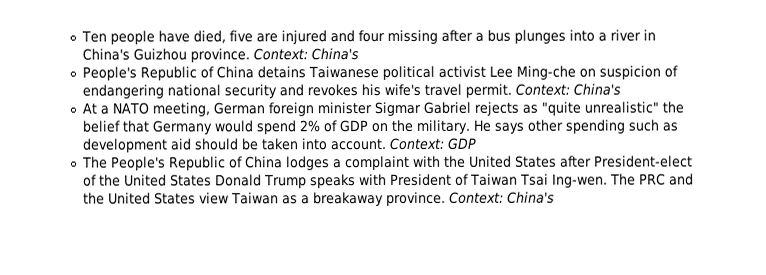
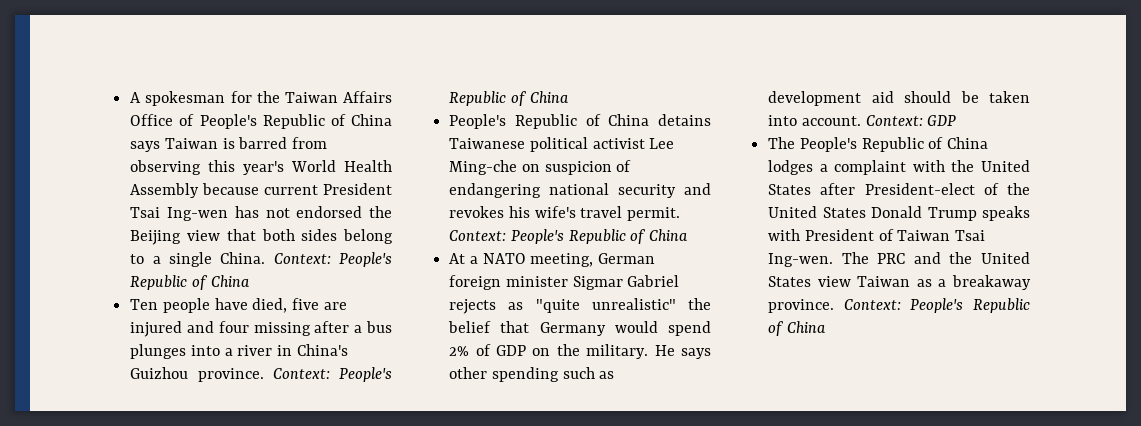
+ A spokesman for the Taiwan Affairs Office of People's Republic of China says Taiwan is barred from observing this year's World Health Assembly because current President Tsai Ing-wen has not endorsed the Beijing view that both sides belong to a single China. Context: People's Republic of China
- Ten people have died, five are injured and four missing after a bus plunges into a river in China's Guizhou province. Context: China's
+ Ten people have died, five are injured and four missing after a bus plunges into a river in China's Guizhou province. Context: People's Republic of China
- People's Republic of China detains Taiwanese political activist Lee Ming-che on suspicion of endangering national security and revokes his wife's travel permit. Context: China's
+ People's Republic of China detains Taiwanese political activist Lee Ming-che on suspicion of endangering national security and revokes his wife's travel permit. Context: People's Republic of China
- The PRC and the United States view Taiwan as a breakaway province. Context: China's
+ The PRC and the United States view Taiwan as a breakaway province. Context: People's Republic of China

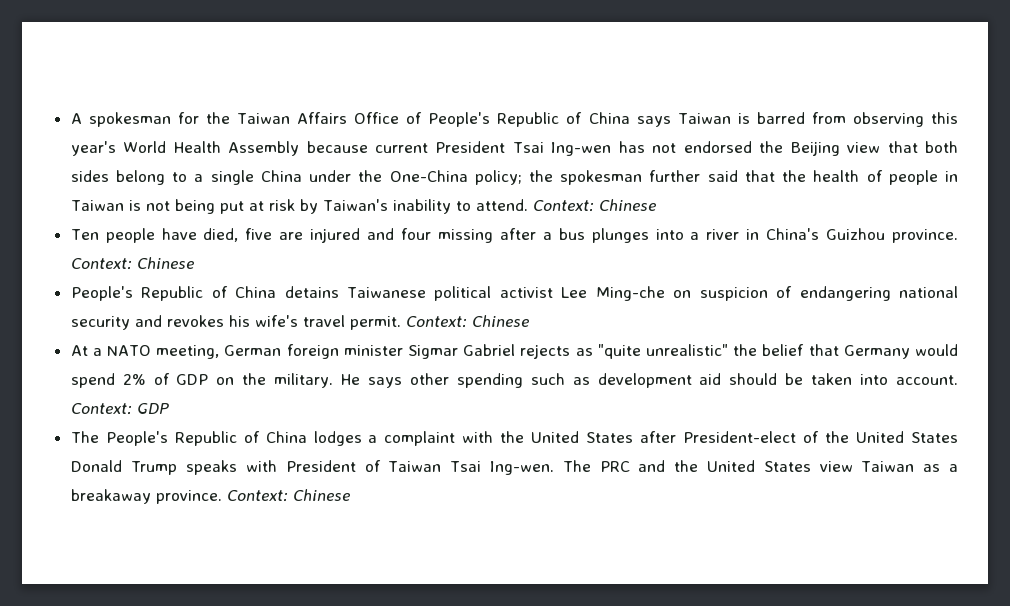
- A spokesman for the Taiwan Affairs Office of People's Republic of China says Taiwan is barred from observing this year's World Health Assembly because current President Tsai Ing-wen has not endorsed the Beijing view that both sides belong to a single China. Context: People's Republic of China
+ A spokesman for the Taiwan Affairs Office of People's Republic of China says Taiwan is barred from observing this year's World Health Assembly because current President Tsai Ing-wen has not endorsed the Beijing view that both sides belong to a single China under the One-China policy; the spokesman further said that the health of people in Taiwan is not being put at risk by Taiwan's inability to attend. Context: Chinese
- Ten people have died, five are injured and four missing after a bus plunges into a river in China's Guizhou province. Context: People's Republic of China
+ Ten people have died, five are injured and four missing after a bus plunges into a river in China's Guizhou province. Context: Chinese
- People's Republic of China detains Taiwanese political activist Lee Ming-che on suspicion of endangering national security and revokes his wife's travel permit. Context: People's Republic of China
+ People's Republic of China detains Taiwanese political activist Lee Ming-che on suspicion of endangering national security and revokes his wife's travel permit. Context: Chinese
- The PRC and the United States view Taiwan as a breakaway province. Context: People's Republic of China
+ The PRC and the United States view Taiwan as a breakaway province. Context: Chinese

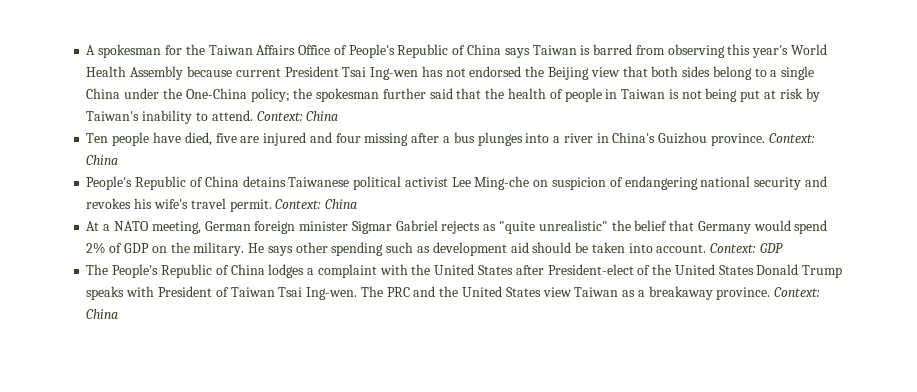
- the spokesman further said that the health of people in Taiwan is not being put at risk by Taiwan's inability to attend. Context: Chinese
+ the spokesman further said that the health of people in Taiwan is not being put at risk by Taiwan's inability to attend. Context: China
- Ten people have died, five are injured and four missing after a bus plunges into a river in China's Guizhou province. Context: Chinese
+ Ten people have died, five are injured and four missing after a bus plunges into a river in China's Guizhou province. Context: China
- People's Republic of China detains Taiwanese political activist Lee Ming-che on suspicion of endangering national security and revokes his wife's travel permit. Context: Chinese
+ People's Republic of China detains Taiwanese political activist Lee Ming-che on suspicion of endangering national security and revokes his wife's travel permit. Context: China
- The PRC and the United States view Taiwan as a breakaway province. Context: Chinese
+ The PRC and the United States view Taiwan as a breakaway province. Context: China

